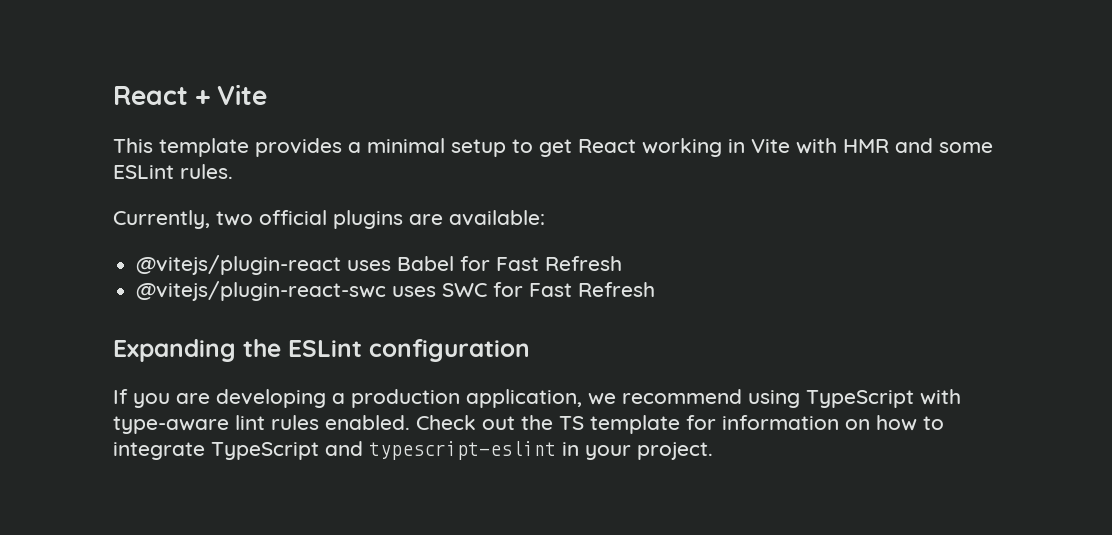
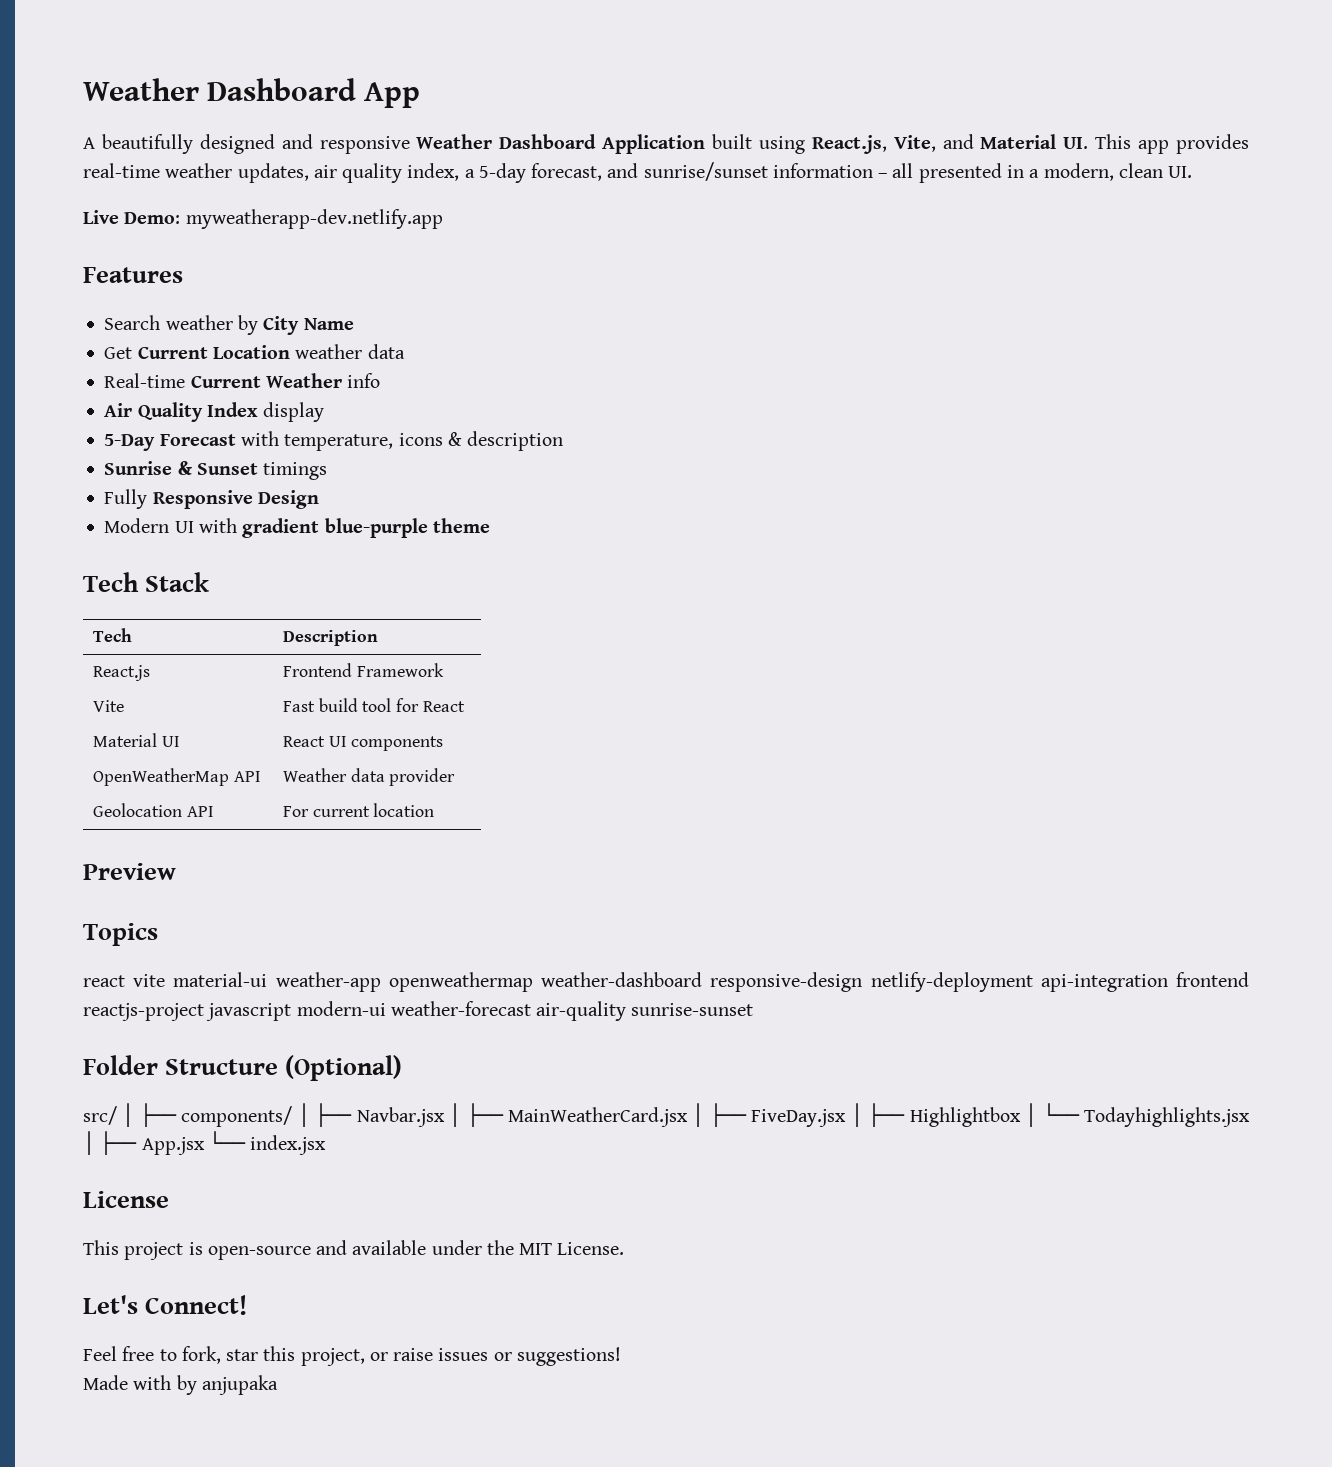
- React + Vite
- This template provides a minimal setup to get React working in Vite with HMR and some ESLint rules.
- Currently, two official plugins are available:
- @vitejs/plugin-react uses Babel for Fast Refresh
- @vitejs/plugin-react-swc uses SWC for Fast Refresh
- Expanding the ESLint configuration
- If you are developing a production application, we recommend using TypeScript with type-aware lint rules enabled. Check out the TS template for information on how to integrate TypeScript and typescript-eslint in your project.
+ Weather Dashboard App
+ A beautifully designed and responsive Weather Dashboard Application built using React.js, Vite, and Material UI. This app provides real-time weather updates, air quality index, a 5-day forecast, and sunrise/sunset information – all presented in a modern, clean UI.
+ Live Demo: myweatherapp-dev.netlify.app
+ Features
+ Search weather by City Name
+ Get Current Location weather data
+ Real-time Current Weather info
+ Air Quality Index display
+ 5-Day Forecast with temperature, icons & description
+ Sunrise & Sunset timings
+ Fully Responsive Design
+ Modern UI with gradient blue-purple theme
+ Tech Stack
+ Tech | Description
+ React.js | Frontend Framework
+ Vite | Fast build tool for React
+ Material UI | React UI components
+ OpenWeatherMap API | Weather data provider
+ Geolocation API | For current location
+ Preview
+ Topics
+ react vite material-ui weather-app openweathermap weather-dashboard responsive-design netlify-deployment api-integration frontend reactjs-project javascript modern-ui weather-forecast air-quality sunrise-sunset
+ Folder Structure (Optional)
+ src/ │ ├── components/ │ ├── Navbar.jsx │ ├── MainWeatherCard.jsx │ ├── FiveDay.jsx │ ├── Highlightbox │ └── Todayhighlights.jsx │ ├── App.jsx └── index.jsx
+ License
+ This project is open-source and available under the MIT License.
+ Let's Connect!
+ Feel free to fork, star this project, or raise issues or suggestions!
+ Made with by anjupaka

